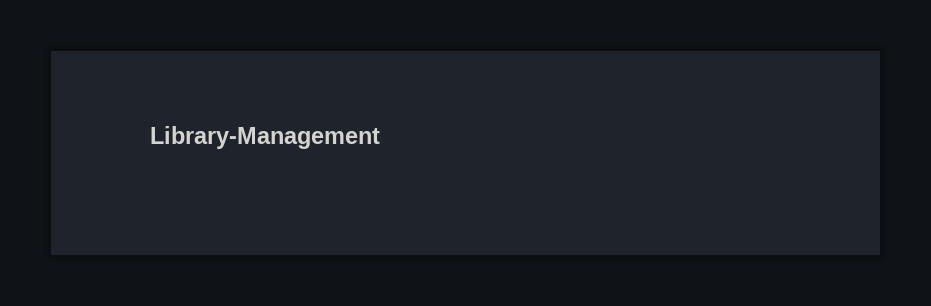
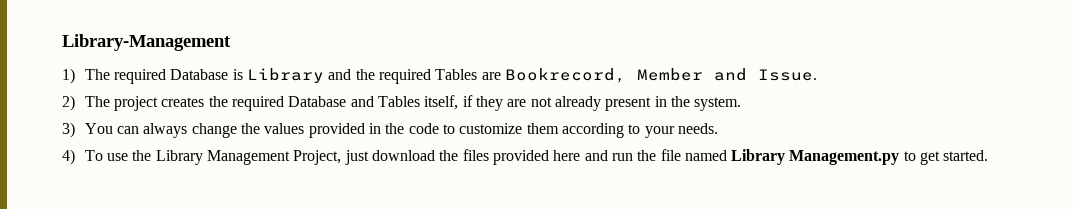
+ 1) The required Database is Library and the required Tables are Bookrecord, Member and Issue.
+ 2) The project creates the required Database and Tables itself, if they are not already present in the system.
+ 3) You can always change the values provided in the code to customize them according to your needs.
+ 4) To use the Library Management Project, just download the files provided here and run the file named Library Management.py to get started.

